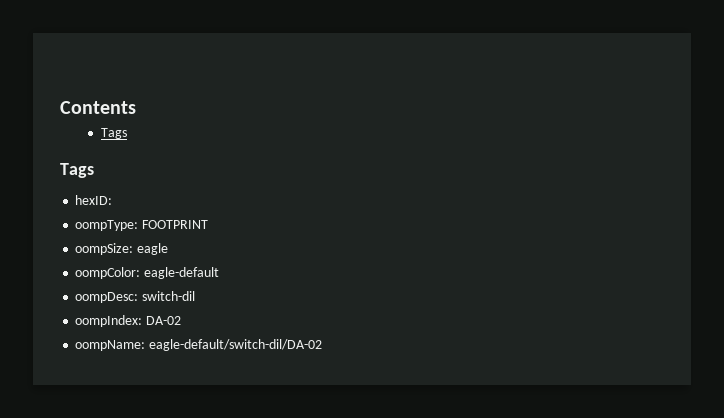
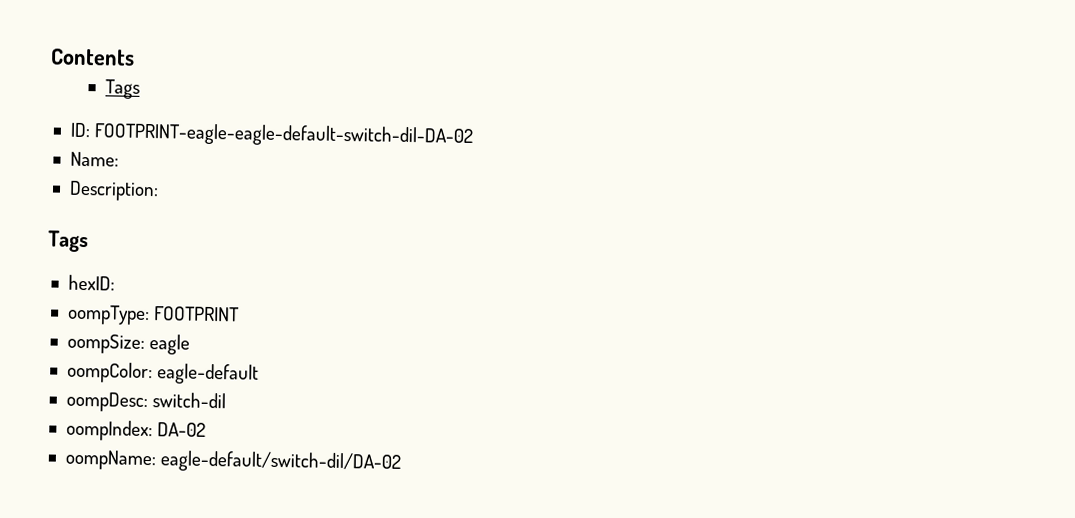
+ ID: FOOTPRINT-eagle-eagle-default-switch-dil-DA-02
+ Name:
+ Description:

